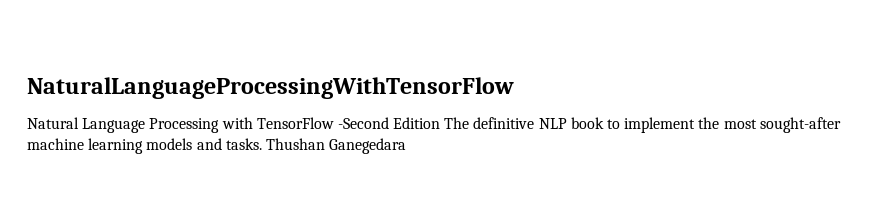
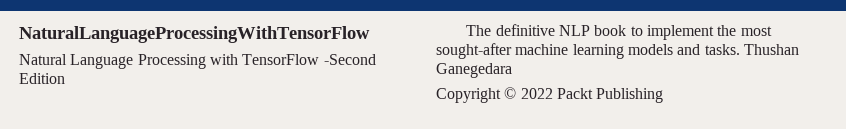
- Natural Language Processing with TensorFlow -Second Edition The definitive NLP book to implement the most sought-after machine learning models and tasks.
+ Natural Language Processing with TensorFlow -Second Edition
+ The definitive NLP book to implement the most sought-after machine learning models and tasks.
+ Copyright © 2022 Packt Publishing

